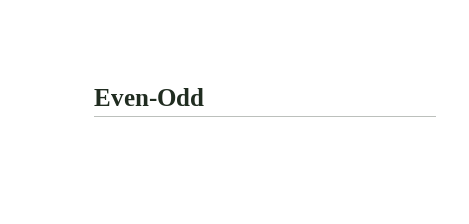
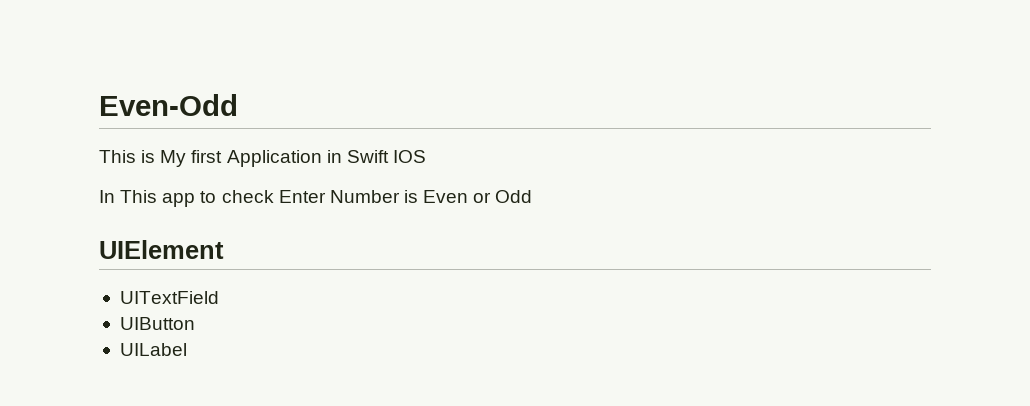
+ This is My first Application in Swift IOS
+ In This app to check Enter Number is Even or Odd
+ UIElement
+ UITextField
+ UIButton
+ UILabel

